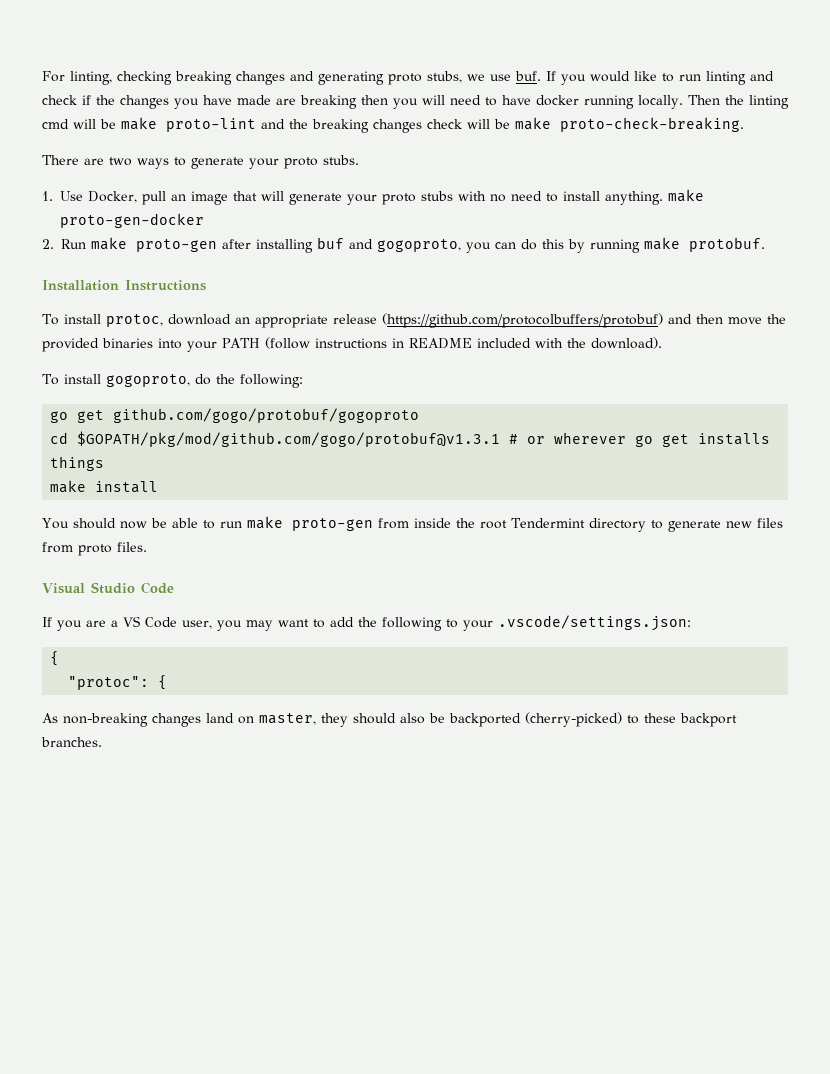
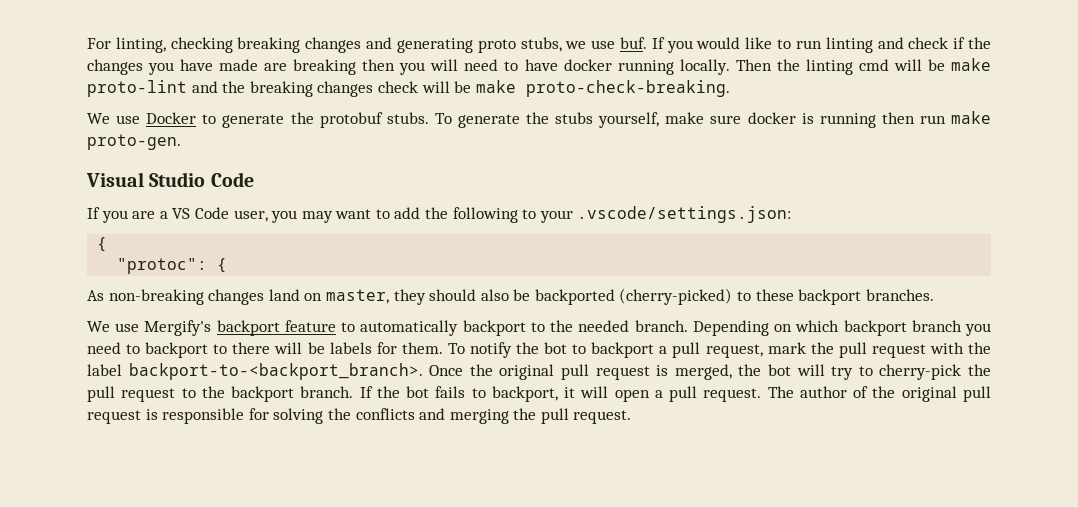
- There are two ways to generate your proto stubs.
- 1. Use Docker, pull an image that will generate your proto stubs with no need to install anything. make proto-gen-docker
- 2. Run make proto-gen after installing buf and gogoproto, you can do this by running make protobuf.
- Installation Instructions
- To install protoc, download an appropriate release (https://github.com/protocolbuffers/protobuf) and then move the provided binaries into your PATH (follow instructions in README included with the download).
- To install gogoproto, do the following:
- go get github.com/gogo/protobuf/gogoproto
- cd $GOPATH/pkg/mod/github.com/gogo/protobuf@v1.3.1 # or wherever go get installs things
- make install
- You should now be able to run make proto-gen from inside the root Tendermint directory to generate new files from proto files.
+ We use Docker to generate the protobuf stubs. To generate the stubs yourself, make sure docker is running then run make proto-gen.
+ We use Mergify's backport feature to automatically backport to the needed branch. Depending on which backport branch you need to backport to there will be labels for them. To notify the bot to backport a pull request, mark the pull request with the label backport-to-<backport_branch>. Once the original pull request is merged, the bot will try to cherry-pick the pull request to the backport branch. If the bot fails to backport, it will open a pull request. The author of the original pull request is responsible for solving the conflicts and merging the pull request.

